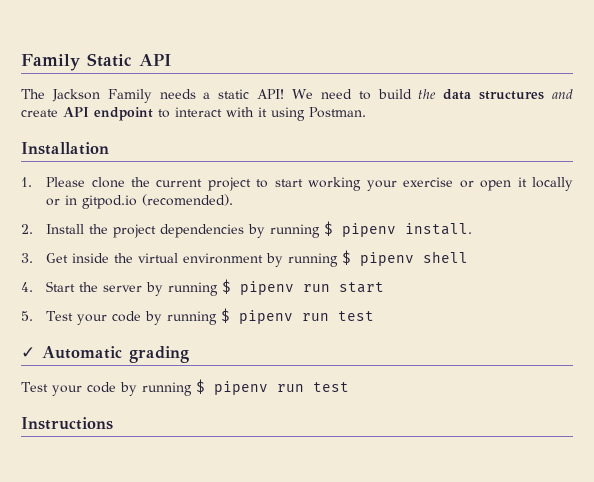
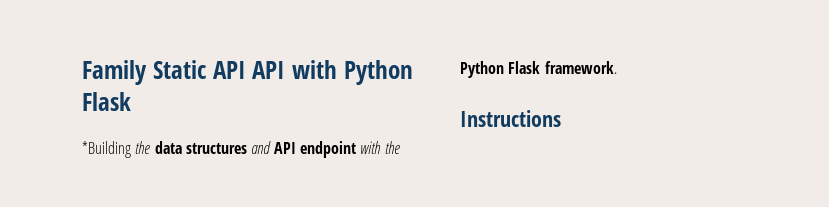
- Family Static API
- The Jackson Family needs a static API! We need to build the data structures and create API endpoint to interact with it using Postman.
- Installation
- 1. Please clone the current project to start working your exercise or open it locally or in gitpod.io (recomended).
- 2. Install the project dependencies by running $ pipenv install.
- 3. Get inside the virtual environment by running $ pipenv shell
- 4. Start the server by running $ pipenv run start
- 5. Test your code by running $ pipenv run test
- ✓ Automatic grading
- Test your code by running $ pipenv run test
+ Family Static API API with Python Flask
+ *Building the data structures and API endpoint with the Python Flask framework.

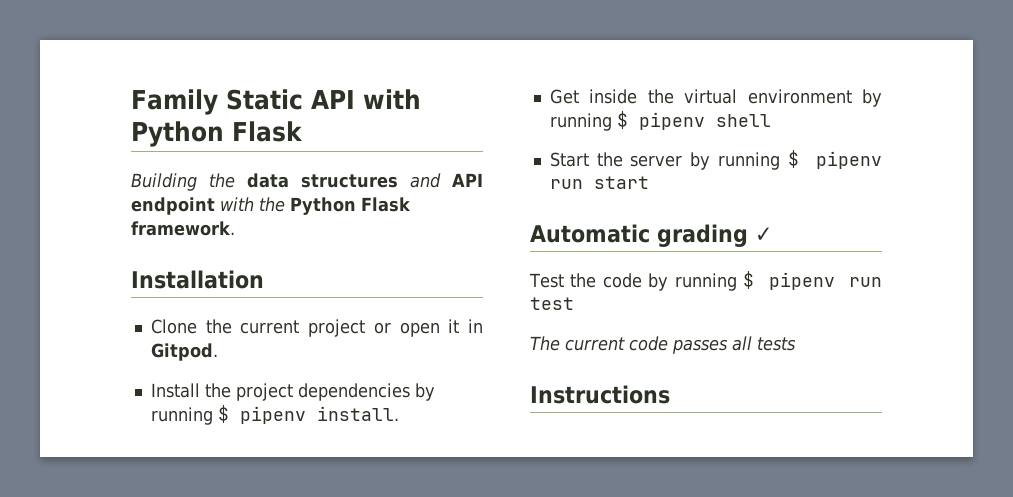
- Family Static API API with Python Flask
+ Family Static API with Python Flask
- *Building the data structures and API endpoint with the Python Flask framework.
+ Building the data structures and API endpoint with the Python Flask framework.
+ Installation
+ Clone the current project or open it in Gitpod.
+ Install the project dependencies by running $ pipenv install.
+ Get inside the virtual environment by running $ pipenv shell
+ Start the server by running $ pipenv run start
+ Automatic grading ✓
+ Test the code by running $ pipenv run test
+ The current code passes all tests

